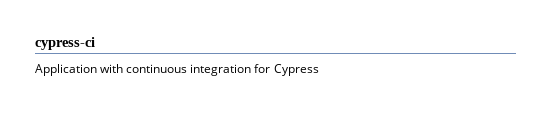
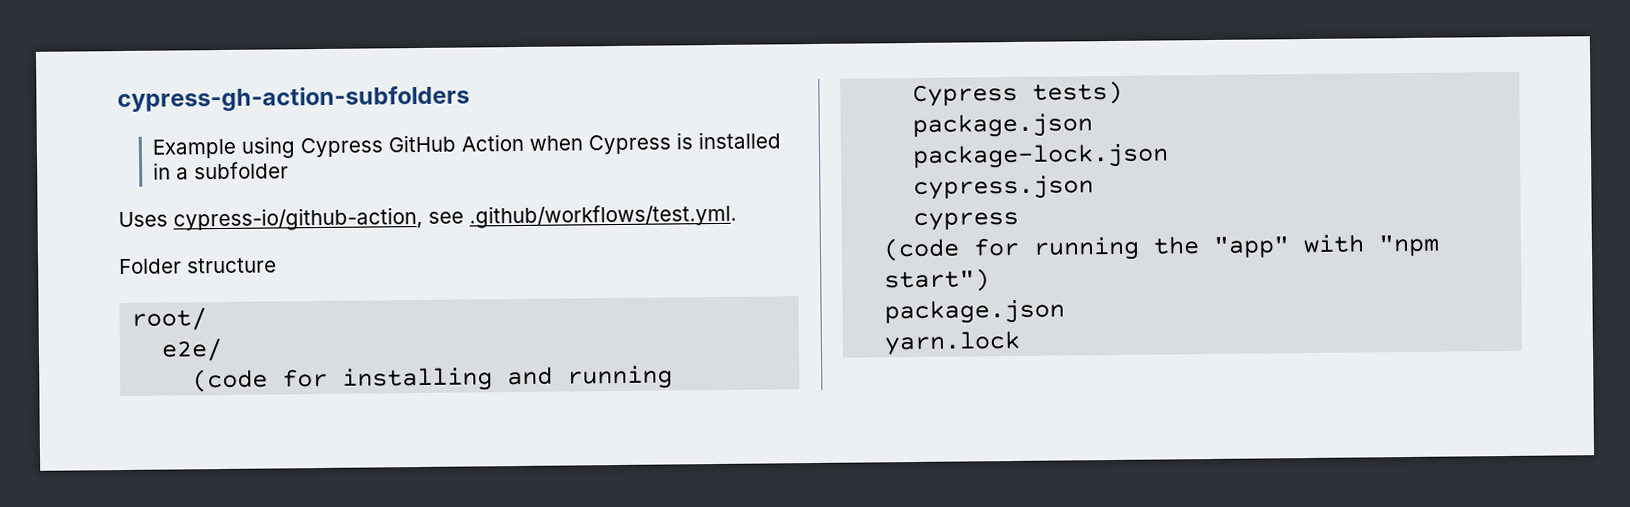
- cypress-ci
- Application with continuous integration for Cypress
+ cypress-gh-action-subfolders
+ Example using Cypress GitHub Action when Cypress is installed in a subfolder
+ Uses cypress-io/github-action, see .github/workflows/test.yml.
+ Folder structure
+ root/
+ e2e/
+ (code for installing and running Cypress tests)
+ package.json
+ package-lock.json
+ cypress.json
+ cypress
+ (code for running the "app" with "npm start")
+ package.json
+ yarn.lock

